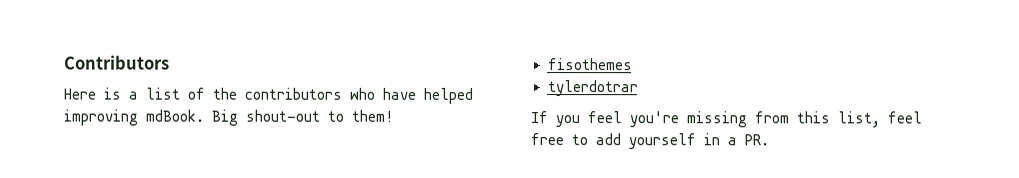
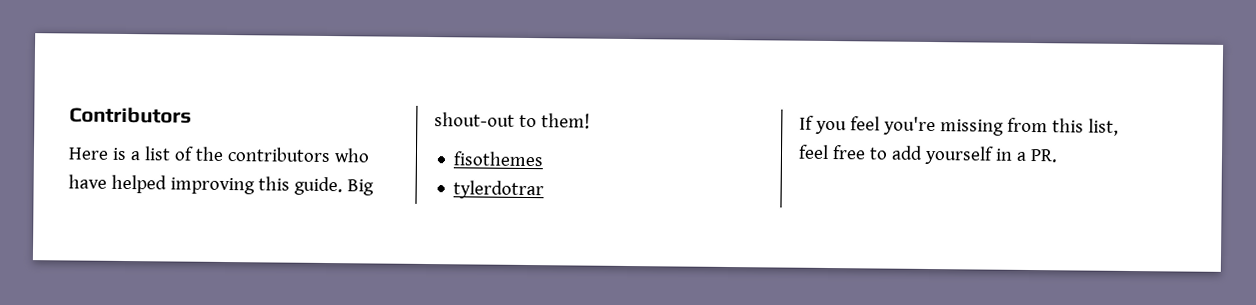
- Here is a list of the contributors who have helped improving mdBook.
+ Here is a list of the contributors who have helped improving this guide.

